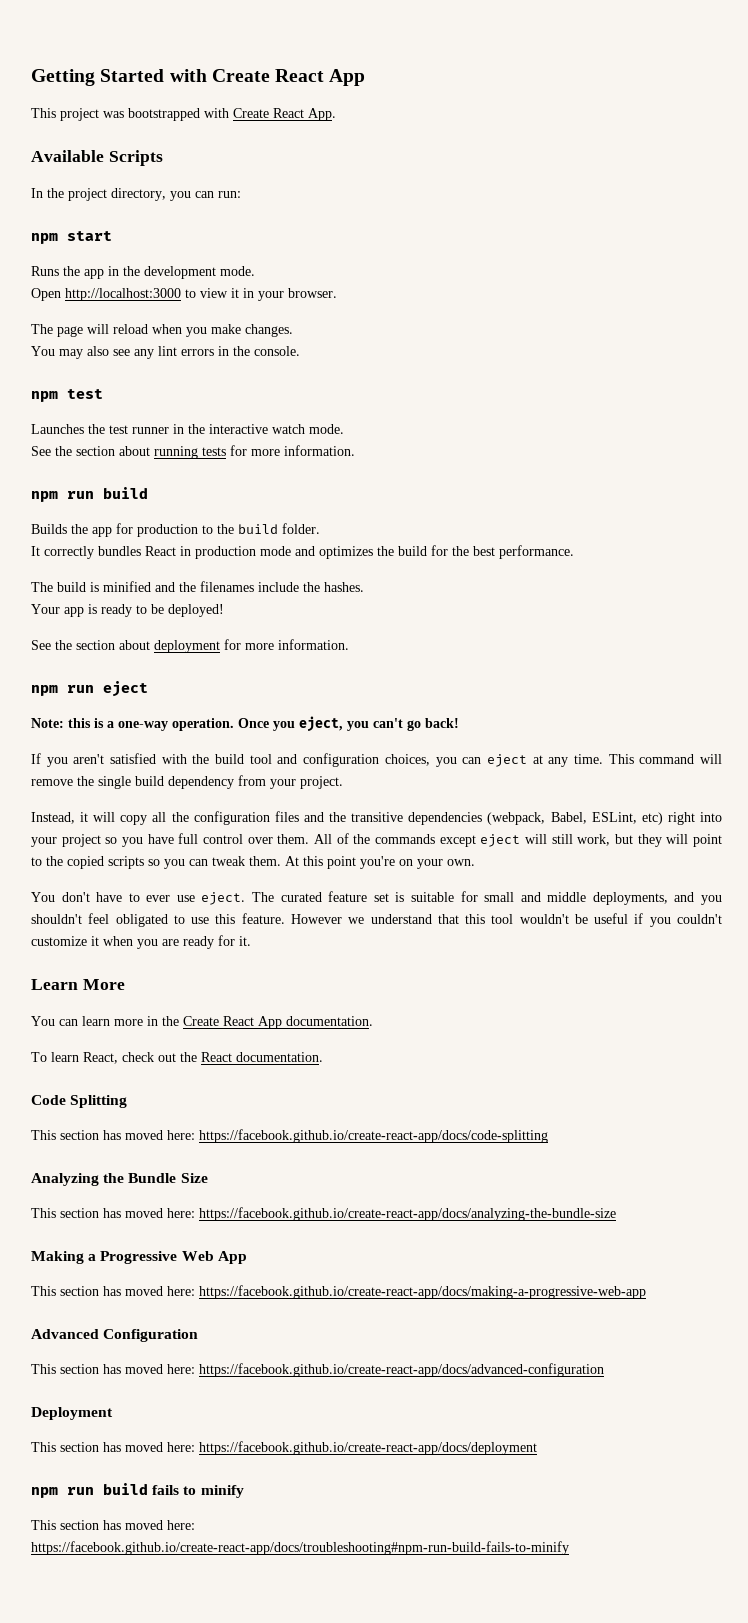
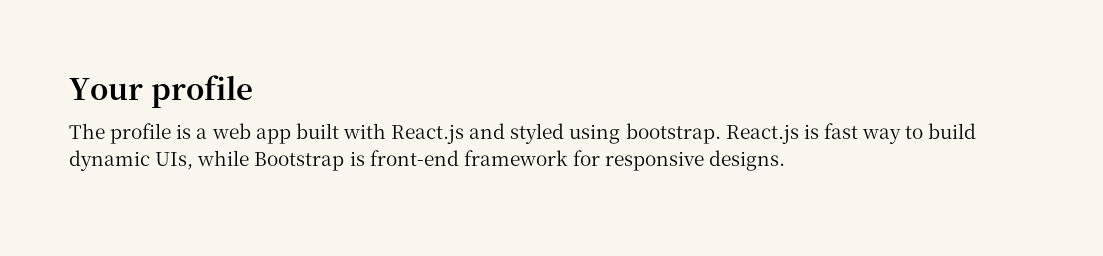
- Getting Started with Create React App
- This project was bootstrapped with Create React App.
- Available Scripts
- In the project directory, you can run:
- npm start
- Runs the app in the development mode.
- Open http://localhost:3000 to view it in your browser.
- The page will reload when you make changes.
- You may also see any lint errors in the console.
- npm test
- Launches the test runner in the interactive watch mode.
- See the section about running tests for more information.
- npm run build
- Builds the app for production to the build folder.
- It correctly bundles React in production mode and optimizes the build for the best performance.
- The build is minified and the filenames include the hashes.
- Your app is ready to be deployed!
- See the section about deployment for more information.
- npm run eject
- Note: this is a one-way operation. Once you eject, you can't go back!
- If you aren't satisfied with the build tool and configuration choices, you can eject at any time. This command will remove the single build dependency from your project.
- Instead, it will copy all the configuration files and the transitive dependencies (webpack, Babel, ESLint, etc) right into your project so you have full control over them. All of the commands except eject will still work, but they will point to the copied scripts so you can tweak them. At this point you're on your own.
- You don't have to ever use eject. The curated feature set is suitable for small and middle deployments, and you shouldn't feel obligated to use this feature. However we understand that this tool wouldn't be useful if you couldn't customize it when you are ready for it.
- Learn More
- You can learn more in the Create React App documentation.
- To learn React, check out the React documentation.
- Code Splitting
- This section has moved here: https://facebook.github.io/create-react-app/docs/code-splitting
- Analyzing the Bundle Size
- This section has moved here: https://facebook.github.io/create-react-app/docs/analyzing-the-bundle-size
- Making a Progressive Web App
- This section has moved here: https://facebook.github.io/create-react-app/docs/making-a-progressive-web-app
- Advanced Configuration
- This section has moved here: https://facebook.github.io/create-react-app/docs/advanced-configuration
- Deployment
- This section has moved here: https://facebook.github.io/create-react-app/docs/deployment
- npm run build fails to minify
- This section has moved here: https://facebook.github.io/create-react-app/docs/troubleshooting#npm-run-build-fails-to-minify
+ Your profile
+ The profile is a web app built with React.js and styled using bootstrap. React.js is fast way to build dynamic UIs, while Bootstrap is front-end framework for responsive designs.

